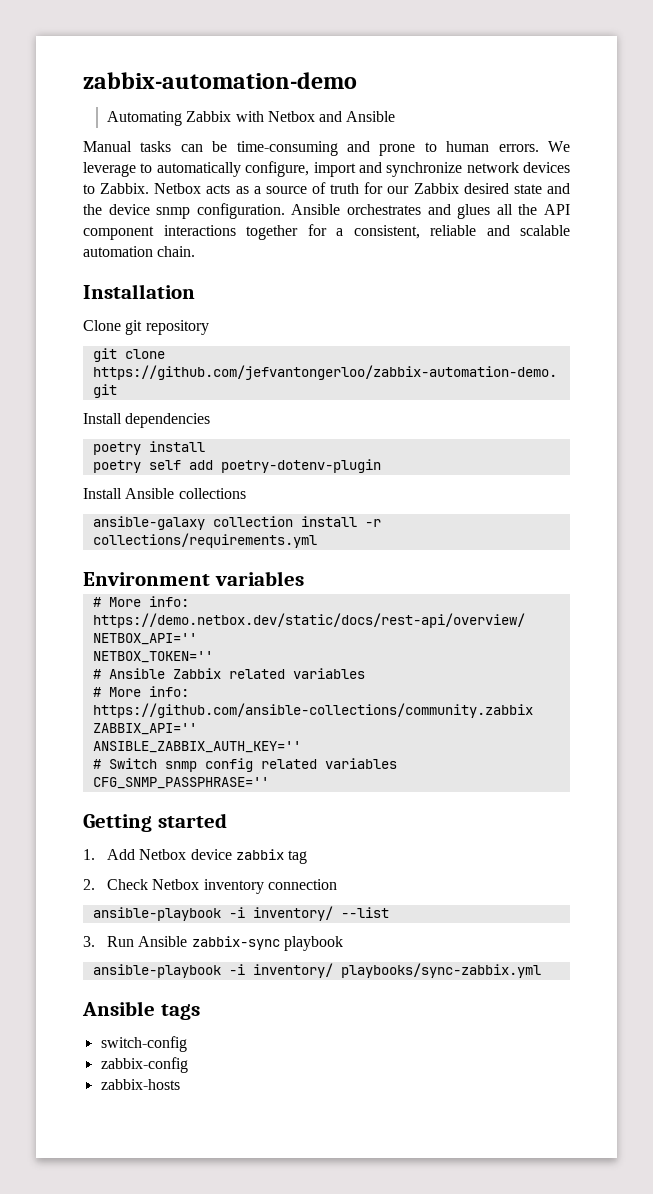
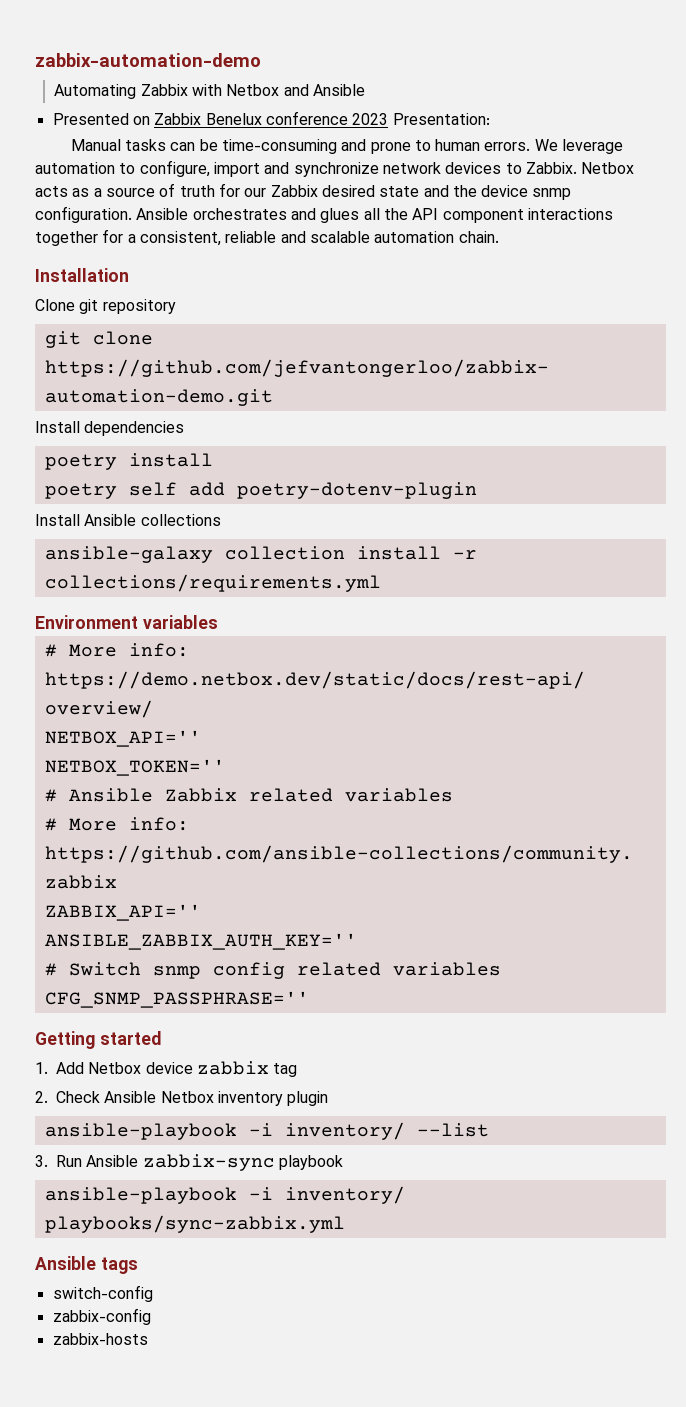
+ Presented on Zabbix Benelux conference 2023 Presentation:
- We leverage to automatically configure, import and synchronize network devices to Zabbix.
+ We leverage automation to configure, import and synchronize network devices to Zabbix.
- 2. Check Netbox inventory connection
+ 2. Check Ansible Netbox inventory plugin

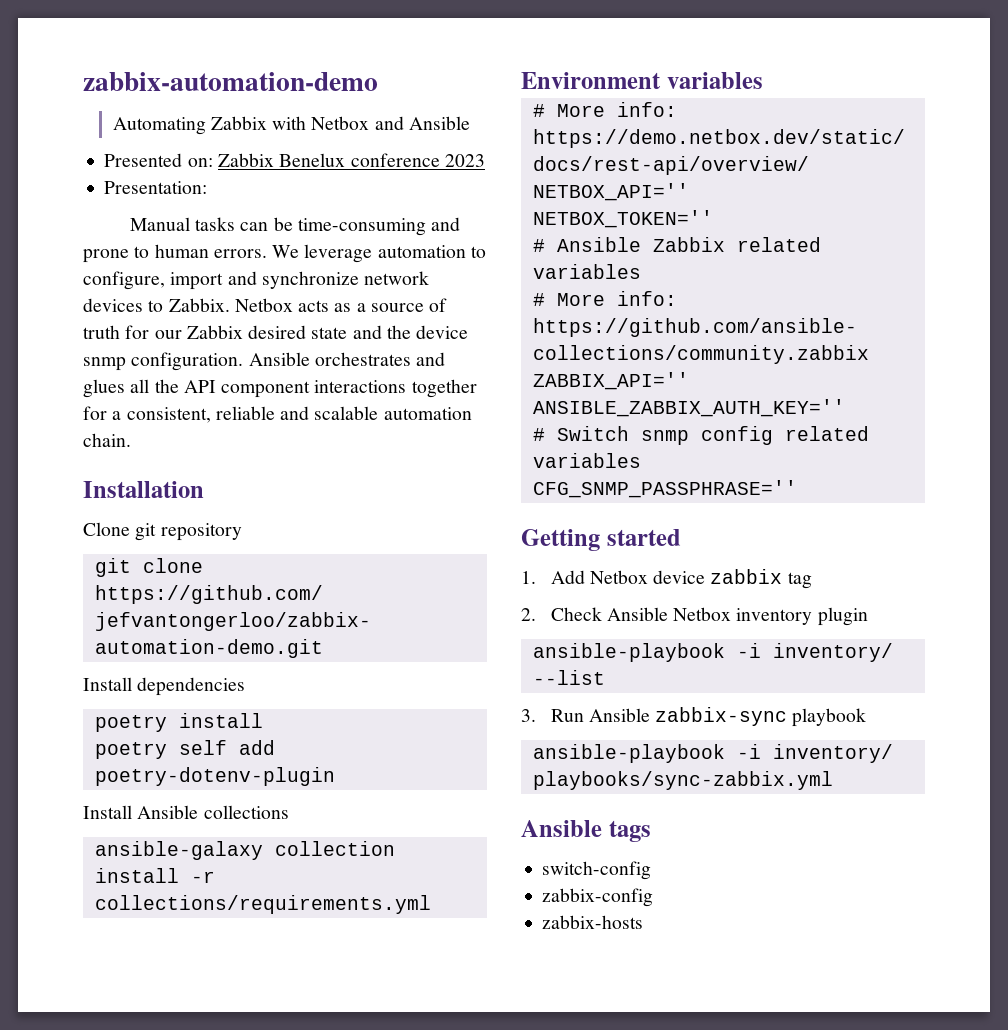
- Presented on Zabbix Benelux conference 2023 Presentation:
+ Presented on: Zabbix Benelux conference 2023
+ Presentation:

